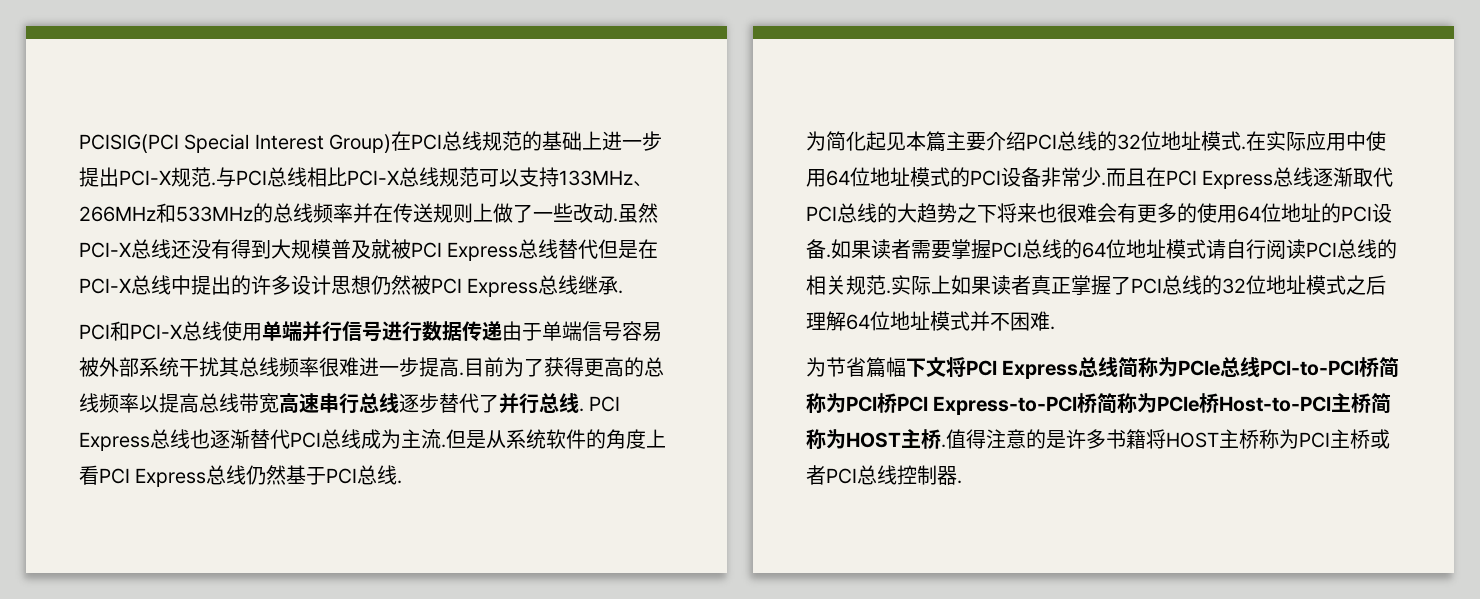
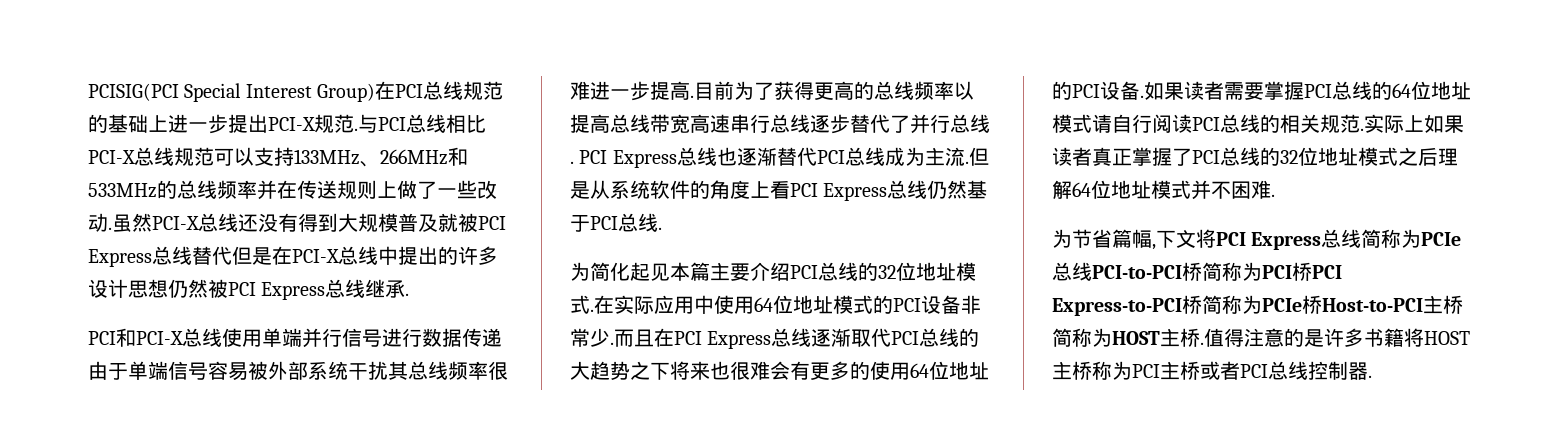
- 为节省篇幅下文将PCI Express总线简称为PCIe总线PCI-to-PCI桥简称为PCI桥PCI Express-to-PCI桥简称为PCIe桥Host-to-PCI主桥简称为HOST主桥.
+ 为节省篇幅,下文将PCI Express总线简称为PCIe总线PCI-to-PCI桥简称为PCI桥PCI Express-to-PCI桥简称为PCIe桥Host-to-PCI主桥简称为HOST主桥.

